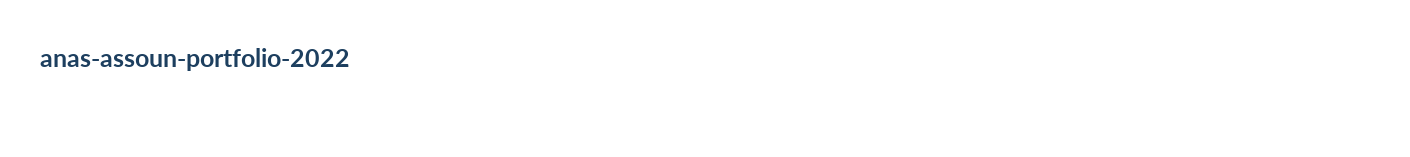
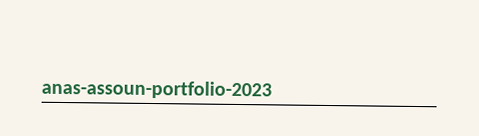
- anas-assoun-portfolio-2022
+ anas-assoun-portfolio-2023

